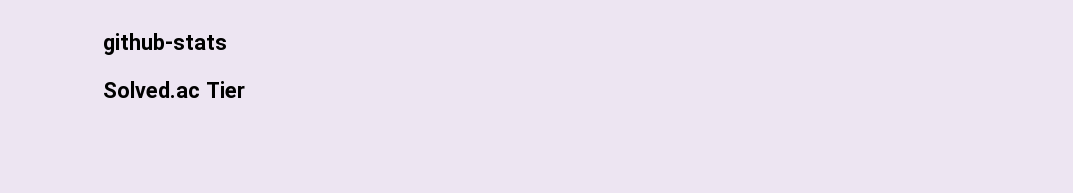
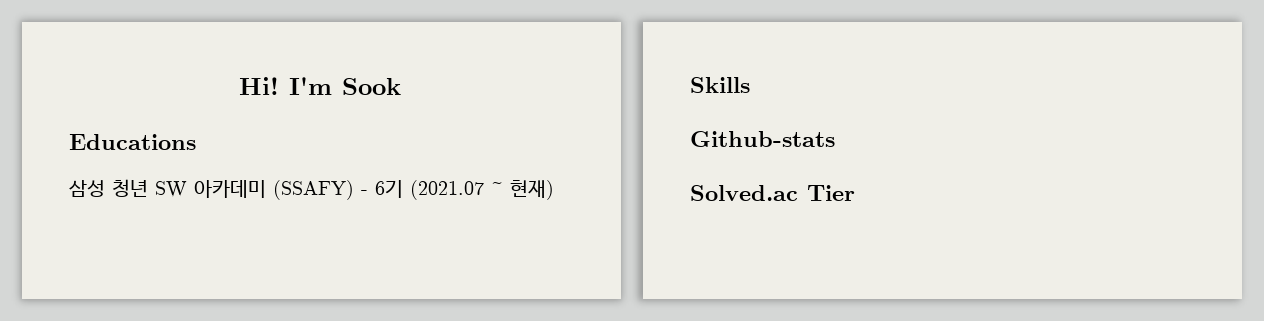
- github-stats
+ Hi! I'm Sook
+ Educations
+ 삼성 청년 SW 아카데미 (SSAFY) - 6기 (2021.07 ~ 현재)
+ Skills
+ Github-stats

